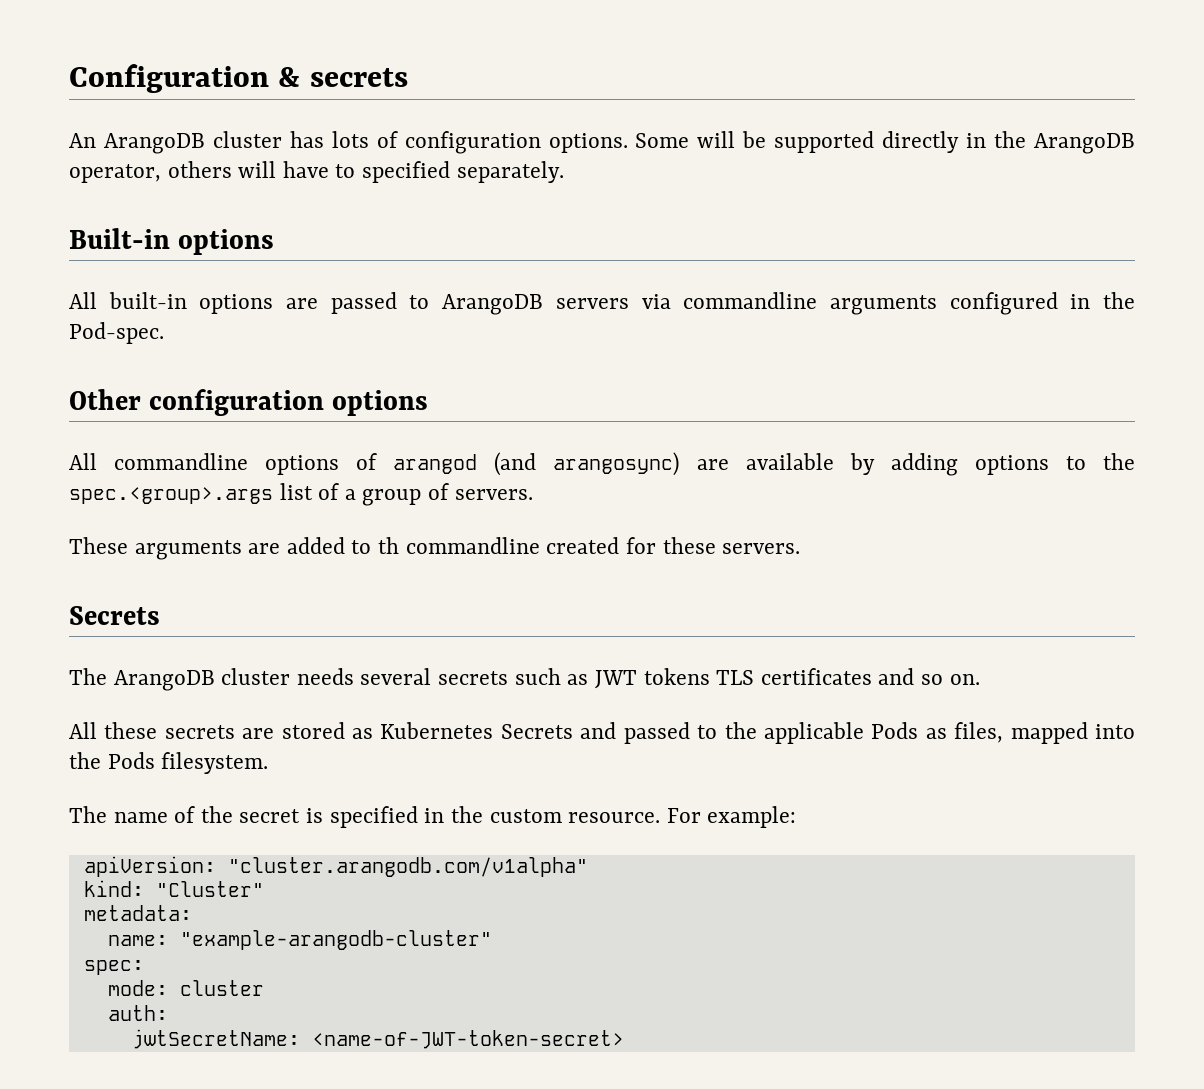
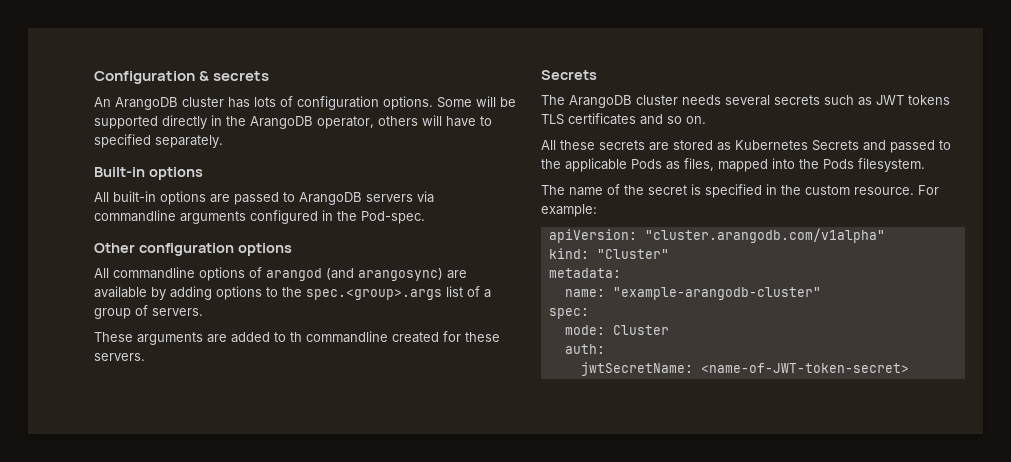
- mode: cluster
+ mode: Cluster

